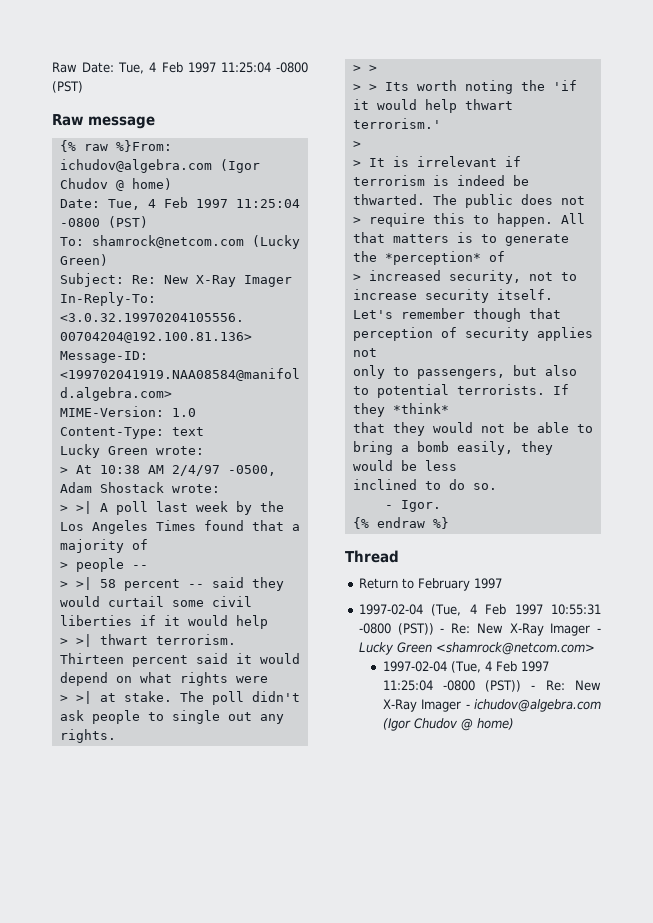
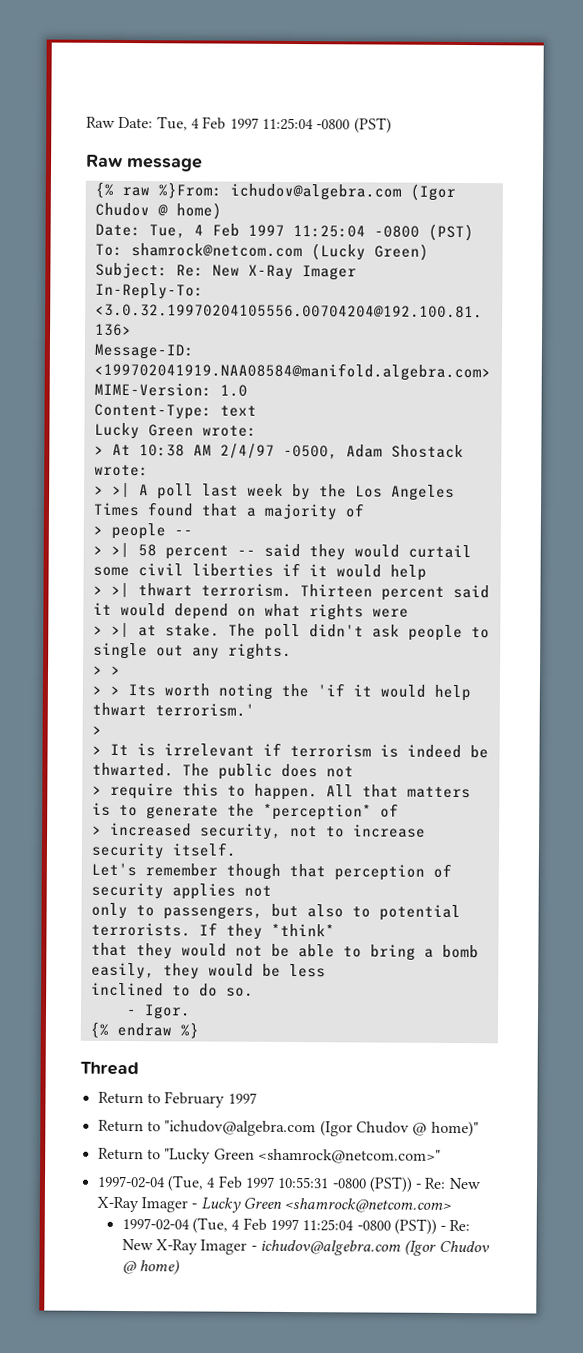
+ Return to "ichudov@algebra.com (Igor Chudov @ home)"
+ Return to "Lucky Green <shamrock@netcom.com>"

